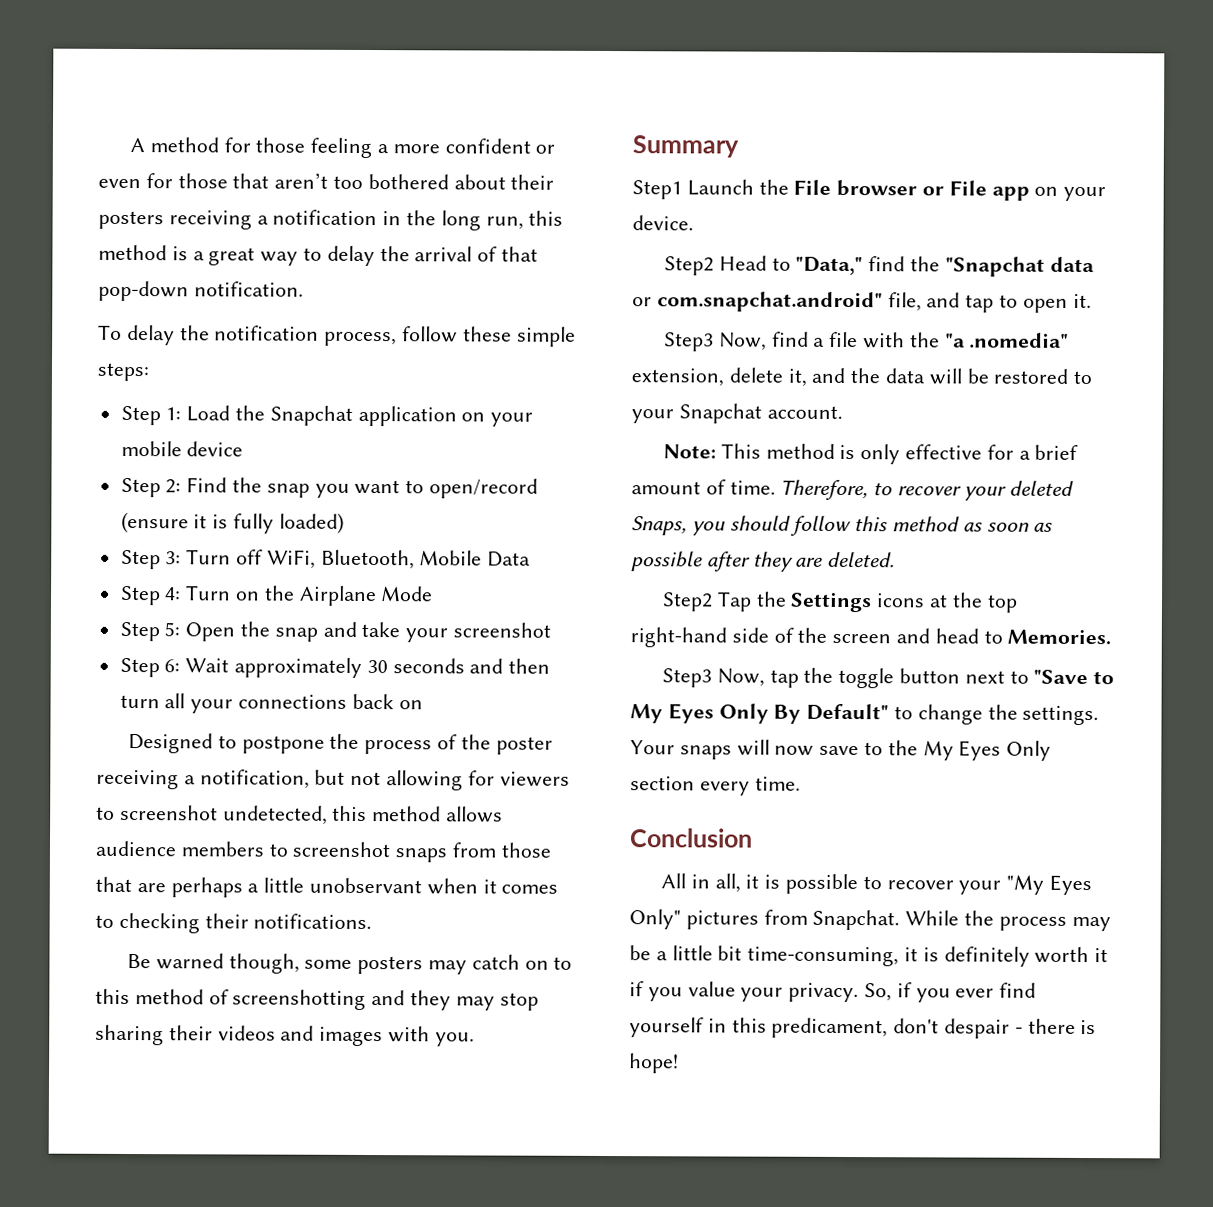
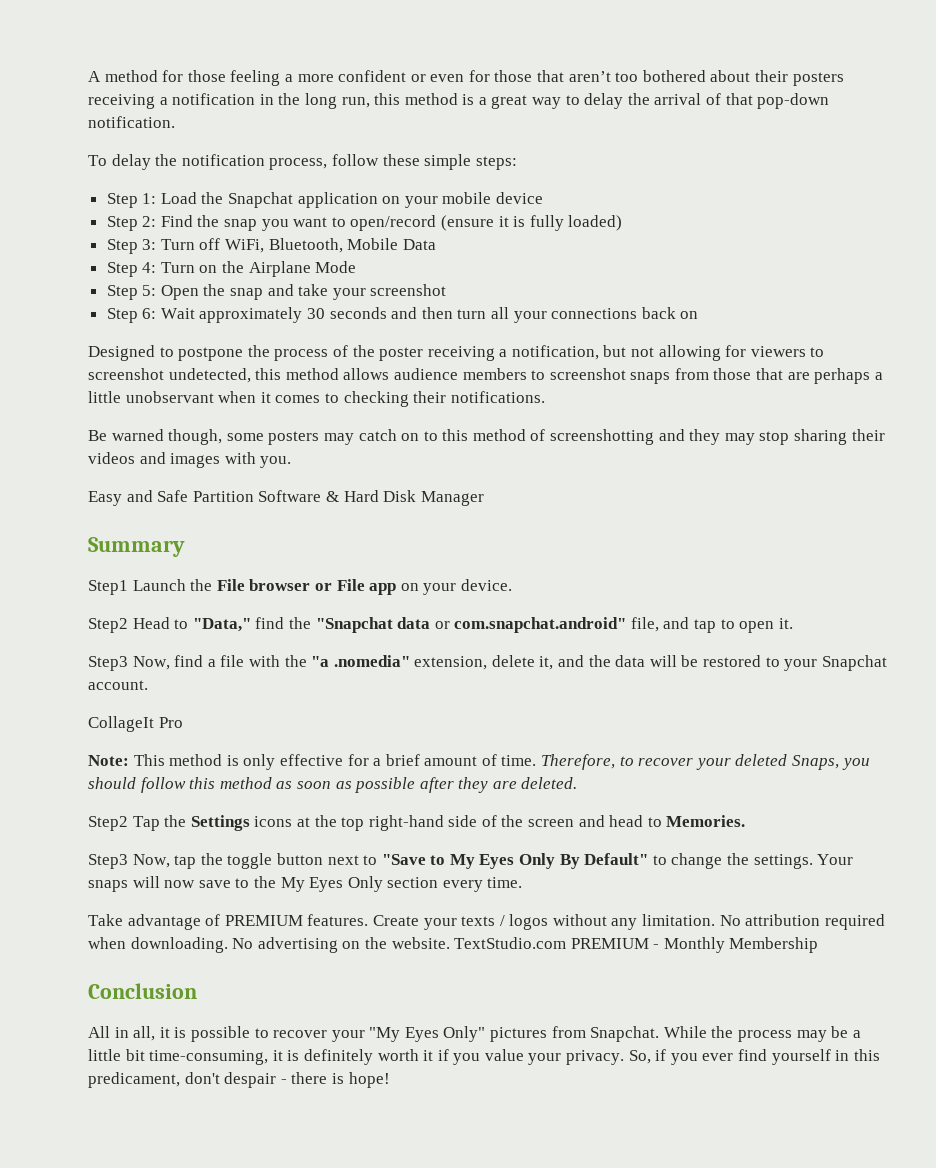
+ Easy and Safe Partition Software & Hard Disk Manager
+ CollageIt Pro
+ Take advantage of PREMIUM features. Create your texts / logos without any limitation. No attribution required when downloading. No advertising on the website. TextStudio.com PREMIUM - Monthly Membership

